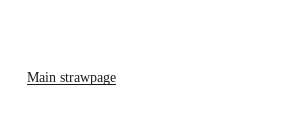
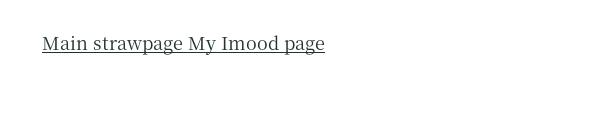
- Main strawpage
+ Main strawpage My Imood page

